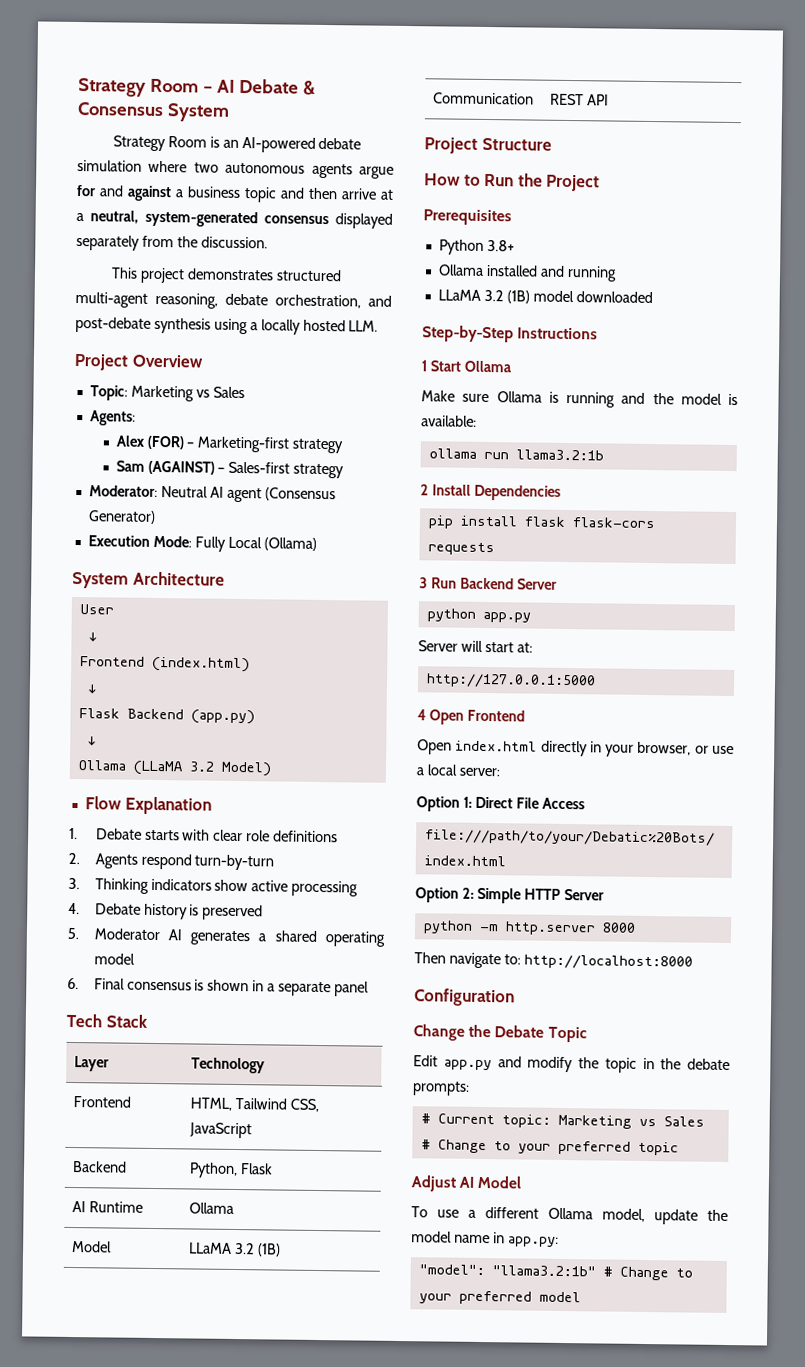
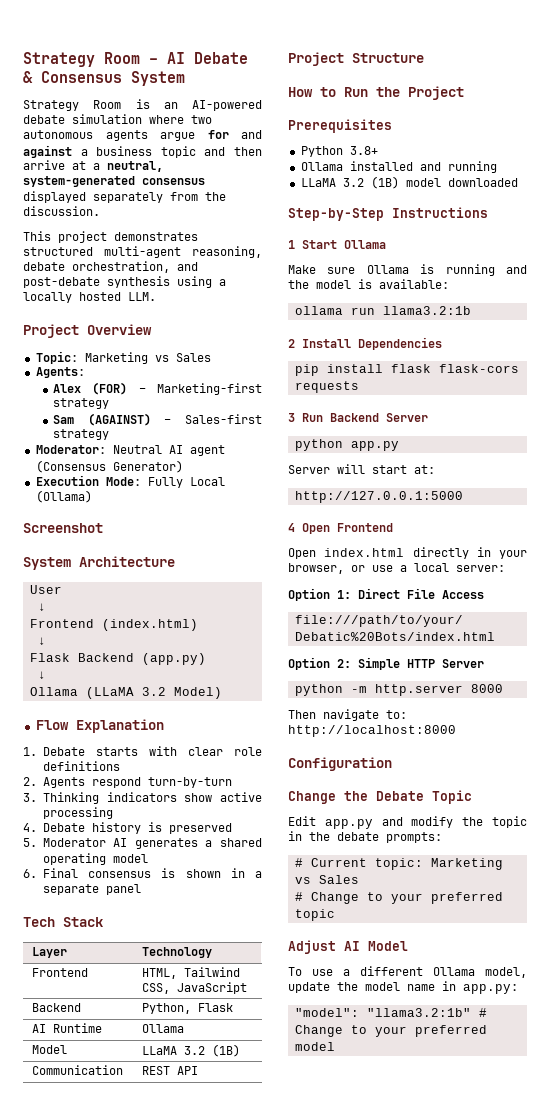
+ Screenshot

